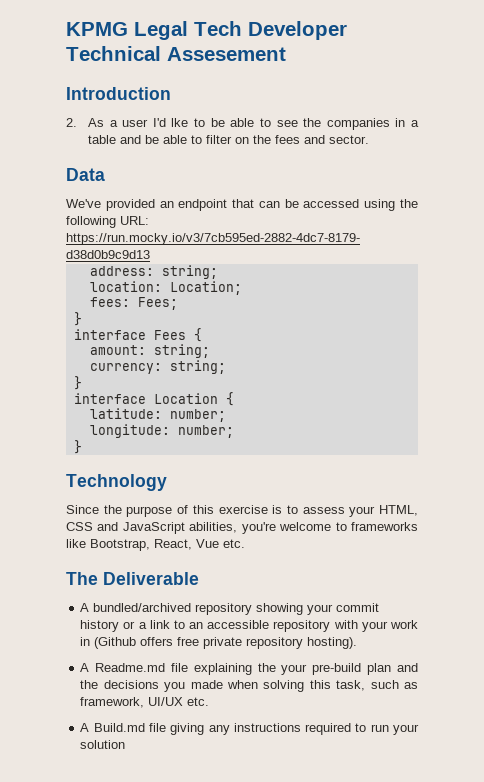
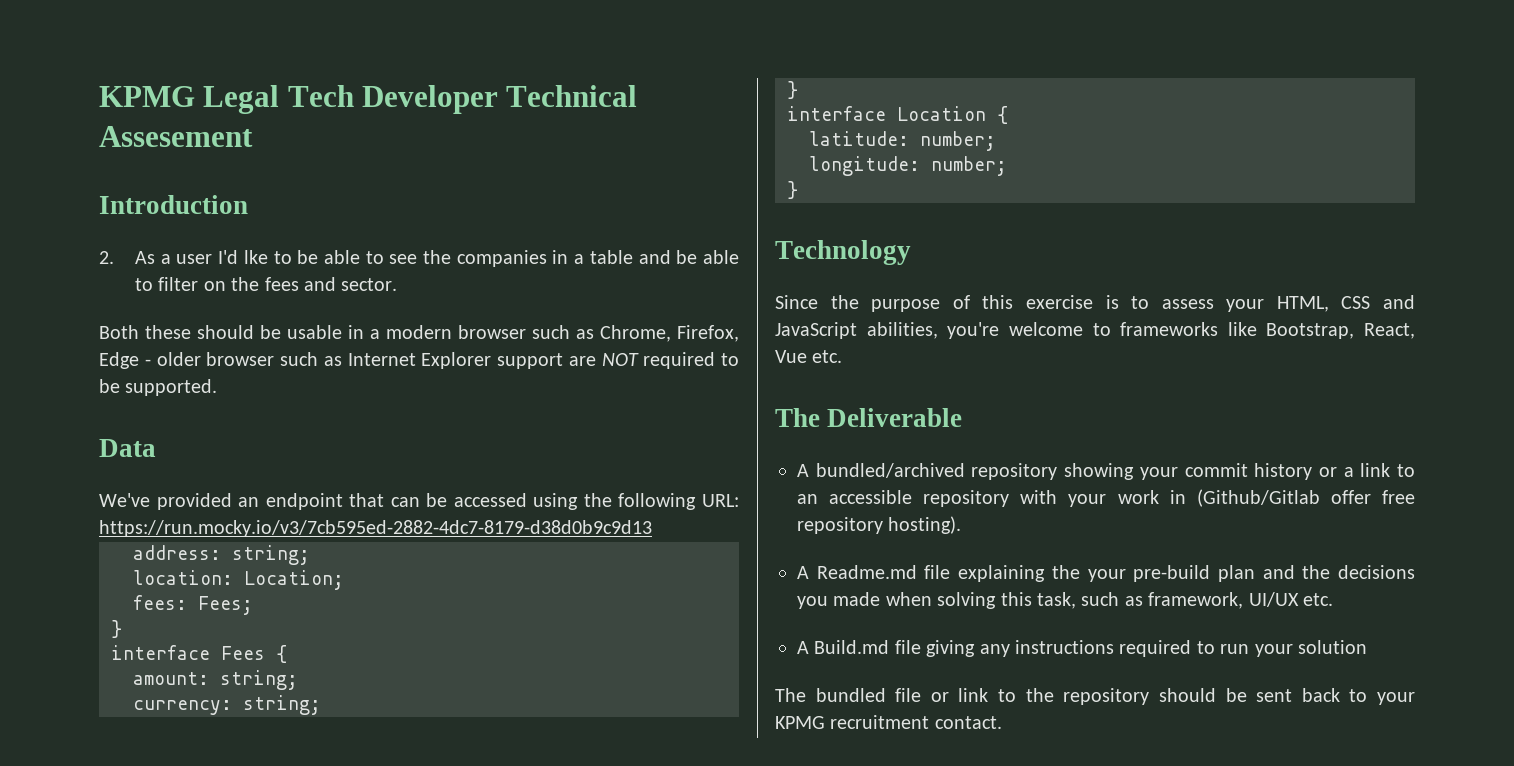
+ Both these should be usable in a modern browser such as Chrome, Firefox, Edge - older browser such as Internet Explorer support are NOT required to be supported.
- A bundled/archived repository showing your commit history or a link to an accessible repository with your work in (Github offers free private repository hosting).
+ A bundled/archived repository showing your commit history or a link to an accessible repository with your work in (Github/Gitlab offer free repository hosting).
+ The bundled file or link to the repository should be sent back to your KPMG recruitment contact.

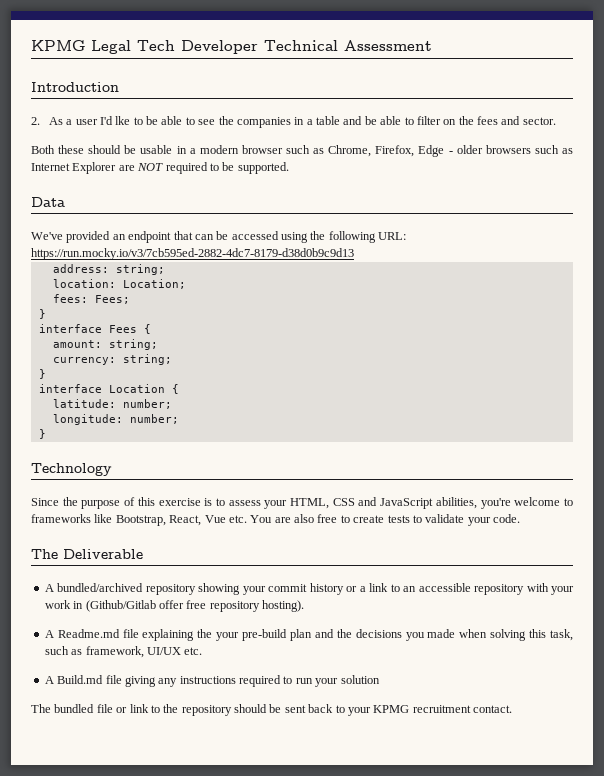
- KPMG Legal Tech Developer Technical Assesement
+ KPMG Legal Tech Developer Technical Assessment
- Both these should be usable in a modern browser such as Chrome, Firefox, Edge - older browser such as Internet Explorer support are NOT required to be supported.
+ Both these should be usable in a modern browser such as Chrome, Firefox, Edge - older browsers such as Internet Explorer are NOT required to be supported.
- Since the purpose of this exercise is to assess your HTML, CSS and JavaScript abilities, you're welcome to frameworks like Bootstrap, React, Vue etc.
+ Since the purpose of this exercise is to assess your HTML, CSS and JavaScript abilities, you're welcome to frameworks like Bootstrap, React, Vue etc. You are also free to create tests to validate your code.

